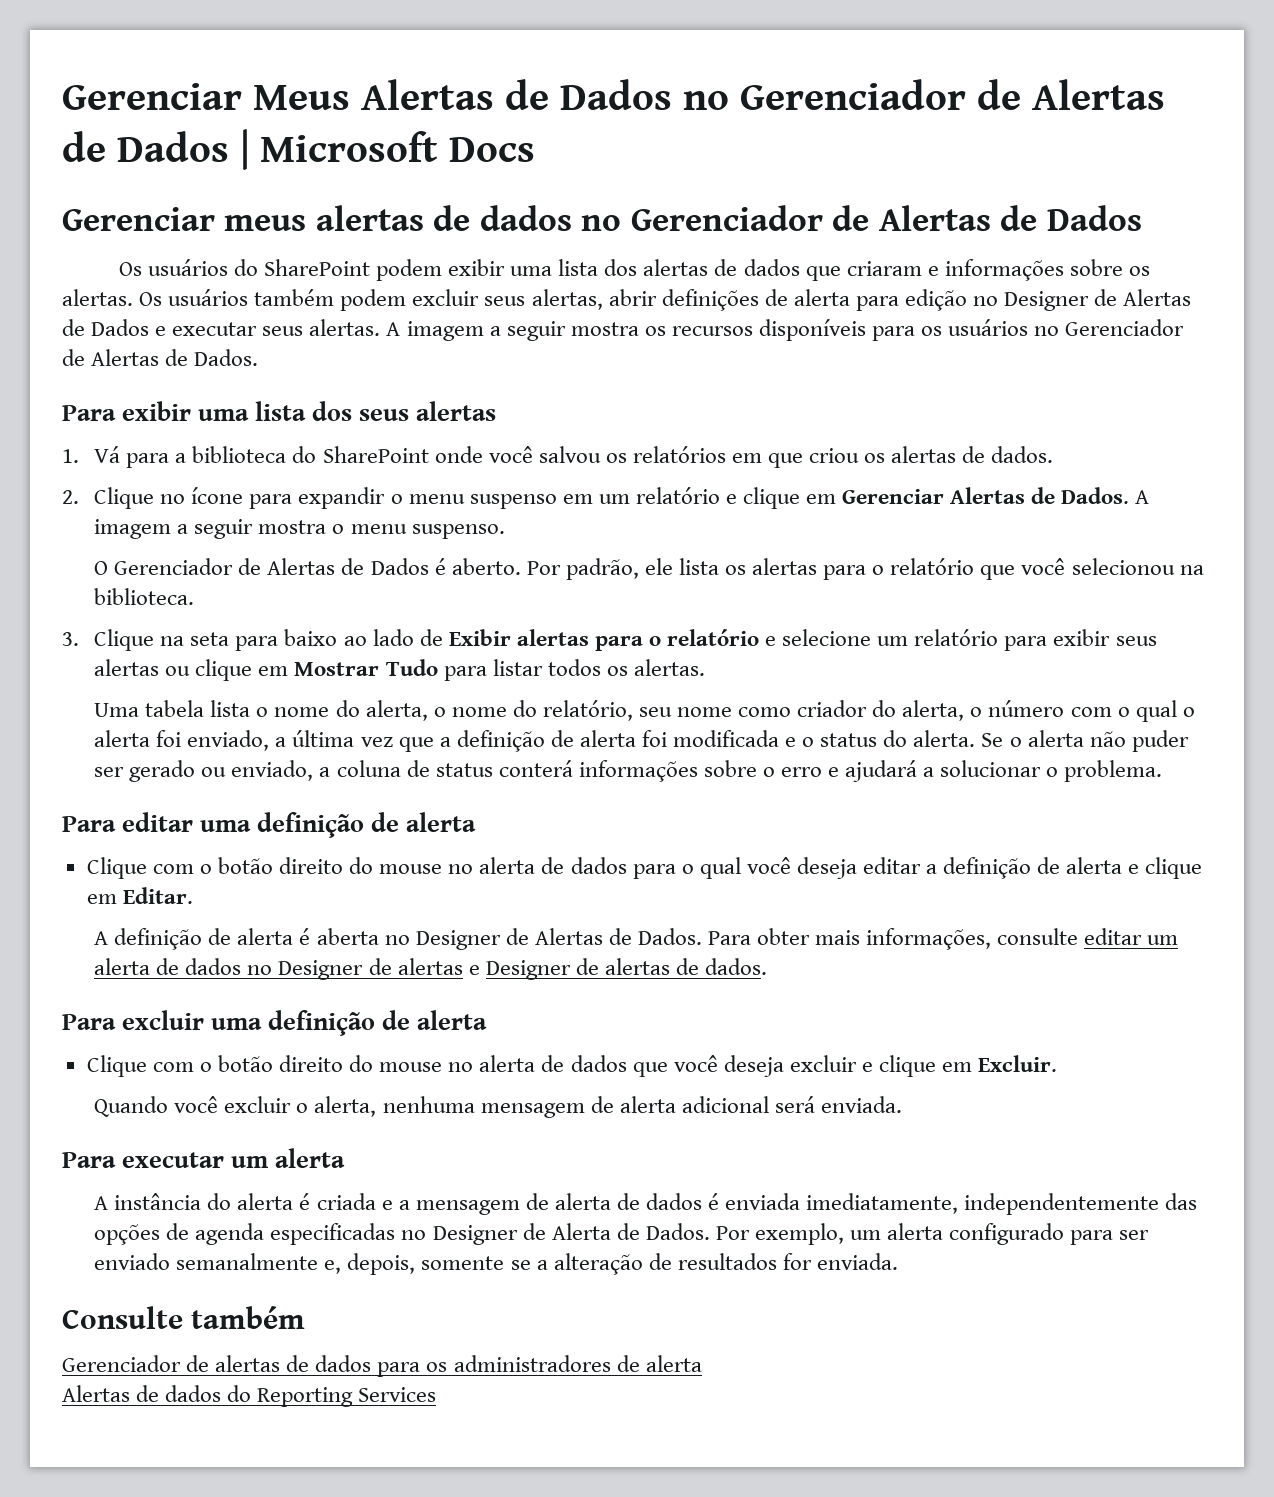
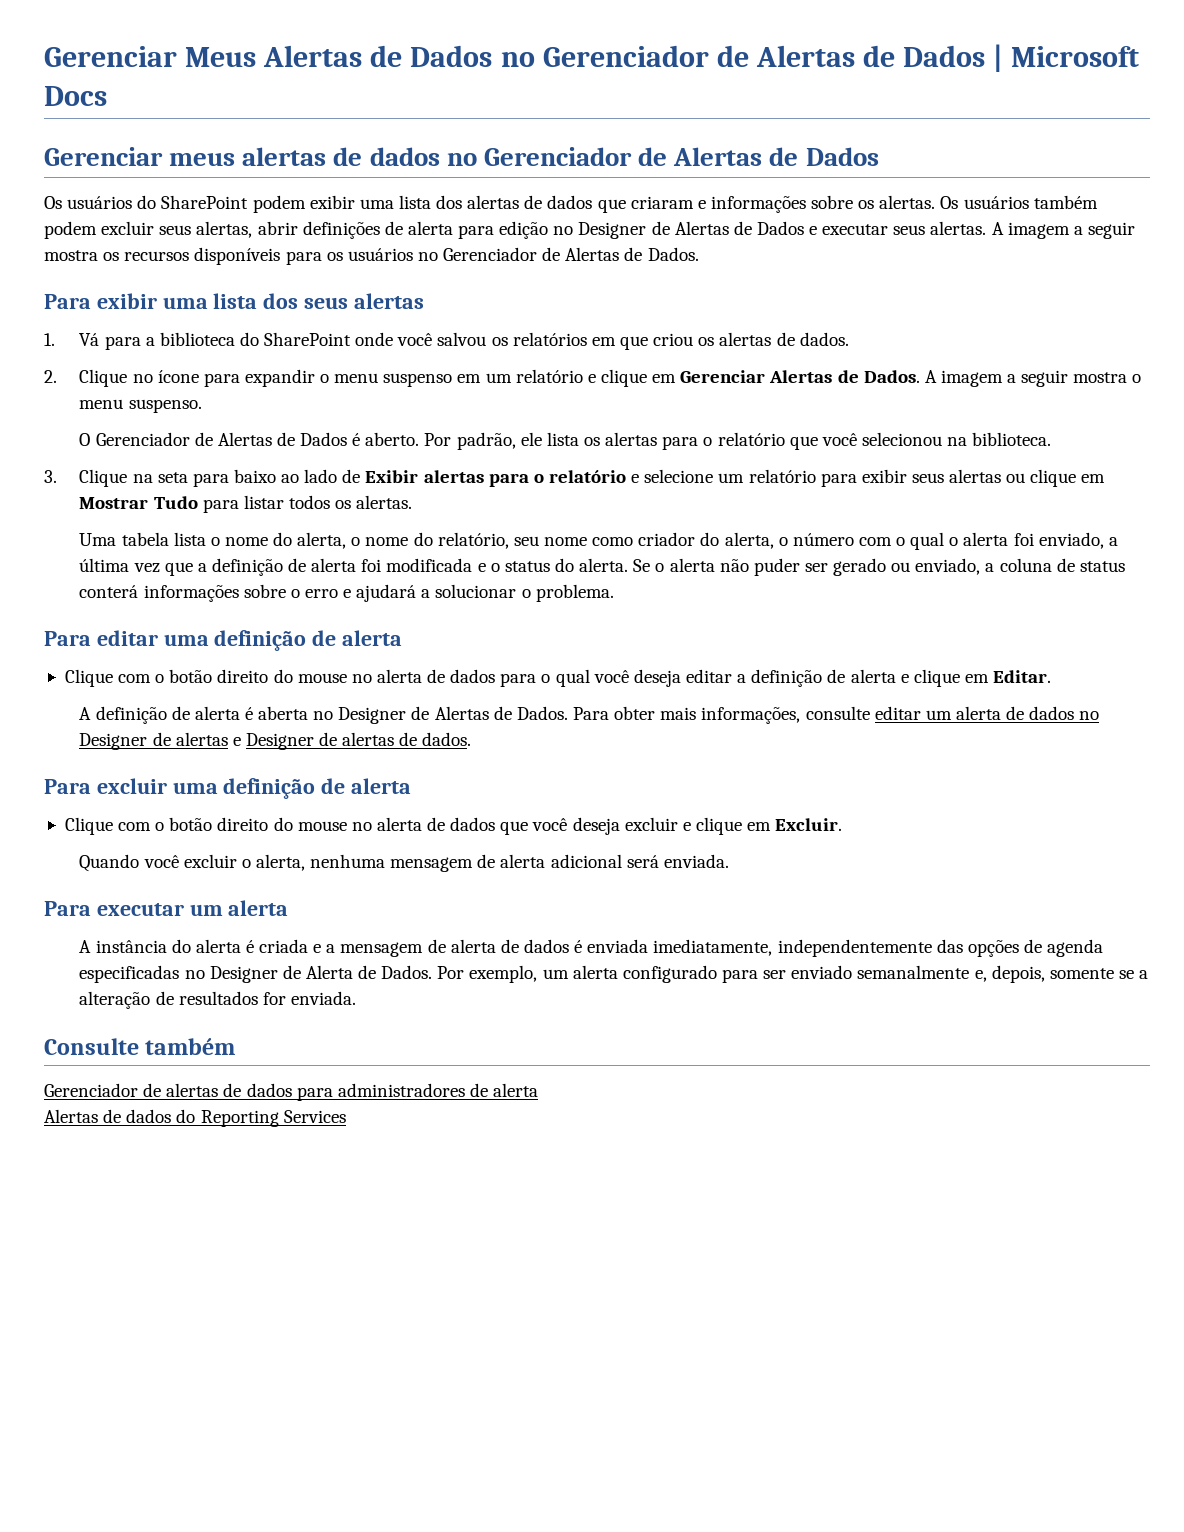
- Gerenciador de alertas de dados para os administradores de alerta
+ Gerenciador de alertas de dados para administradores de alerta

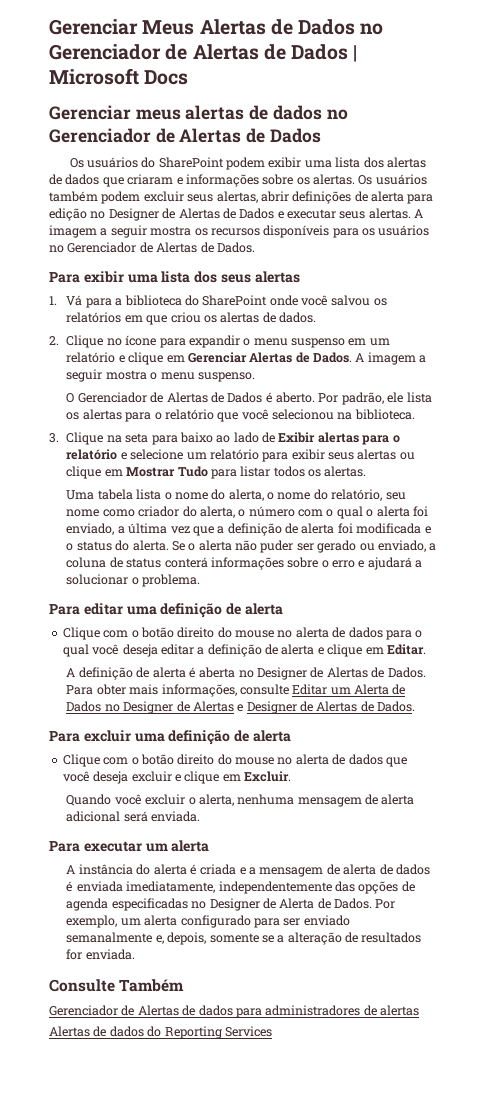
- Para obter mais informações, consulte editar um alerta de dados no Designer de alertas e Designer de alertas de dados.
+ Para obter mais informações, consulte Editar um Alerta de Dados no Designer de Alertas e Designer de Alertas de Dados.
- Consulte também
- Gerenciador de alertas de dados para administradores de alerta
+ Consulte Também
+ Gerenciador de Alertas de dados para administradores de alertas

